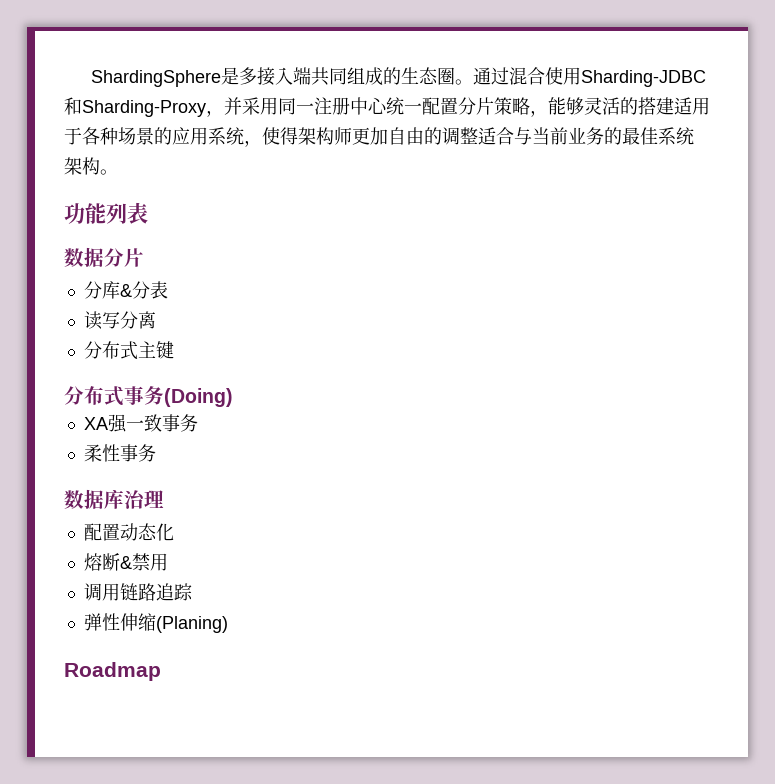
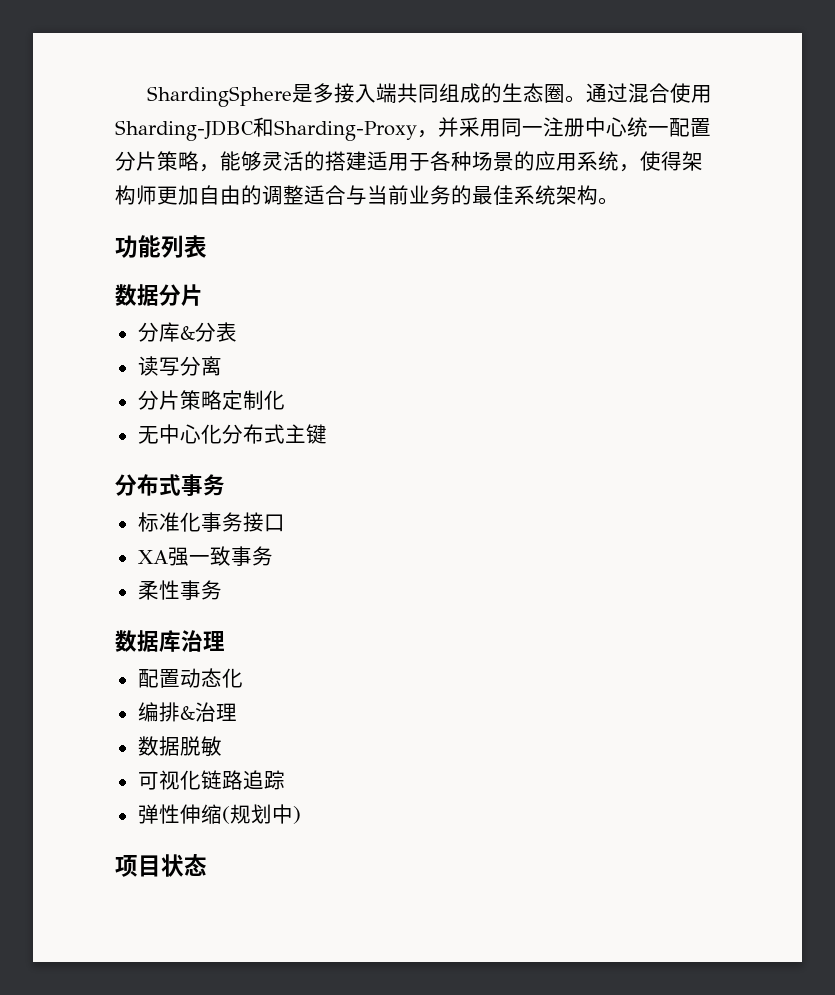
- 分布式主键
+ 分片策略定制化
+ 无中心化分布式主键
- 分布式事务(Doing)
+ 分布式事务
+ 标准化事务接口
- 熔断&禁用
- 调用链路追踪
+ 编排&治理
+ 数据脱敏
+ 可视化链路追踪
- 弹性伸缩(Planing)
- Roadmap
+ 弹性伸缩(规划中)
+ 项目状态

